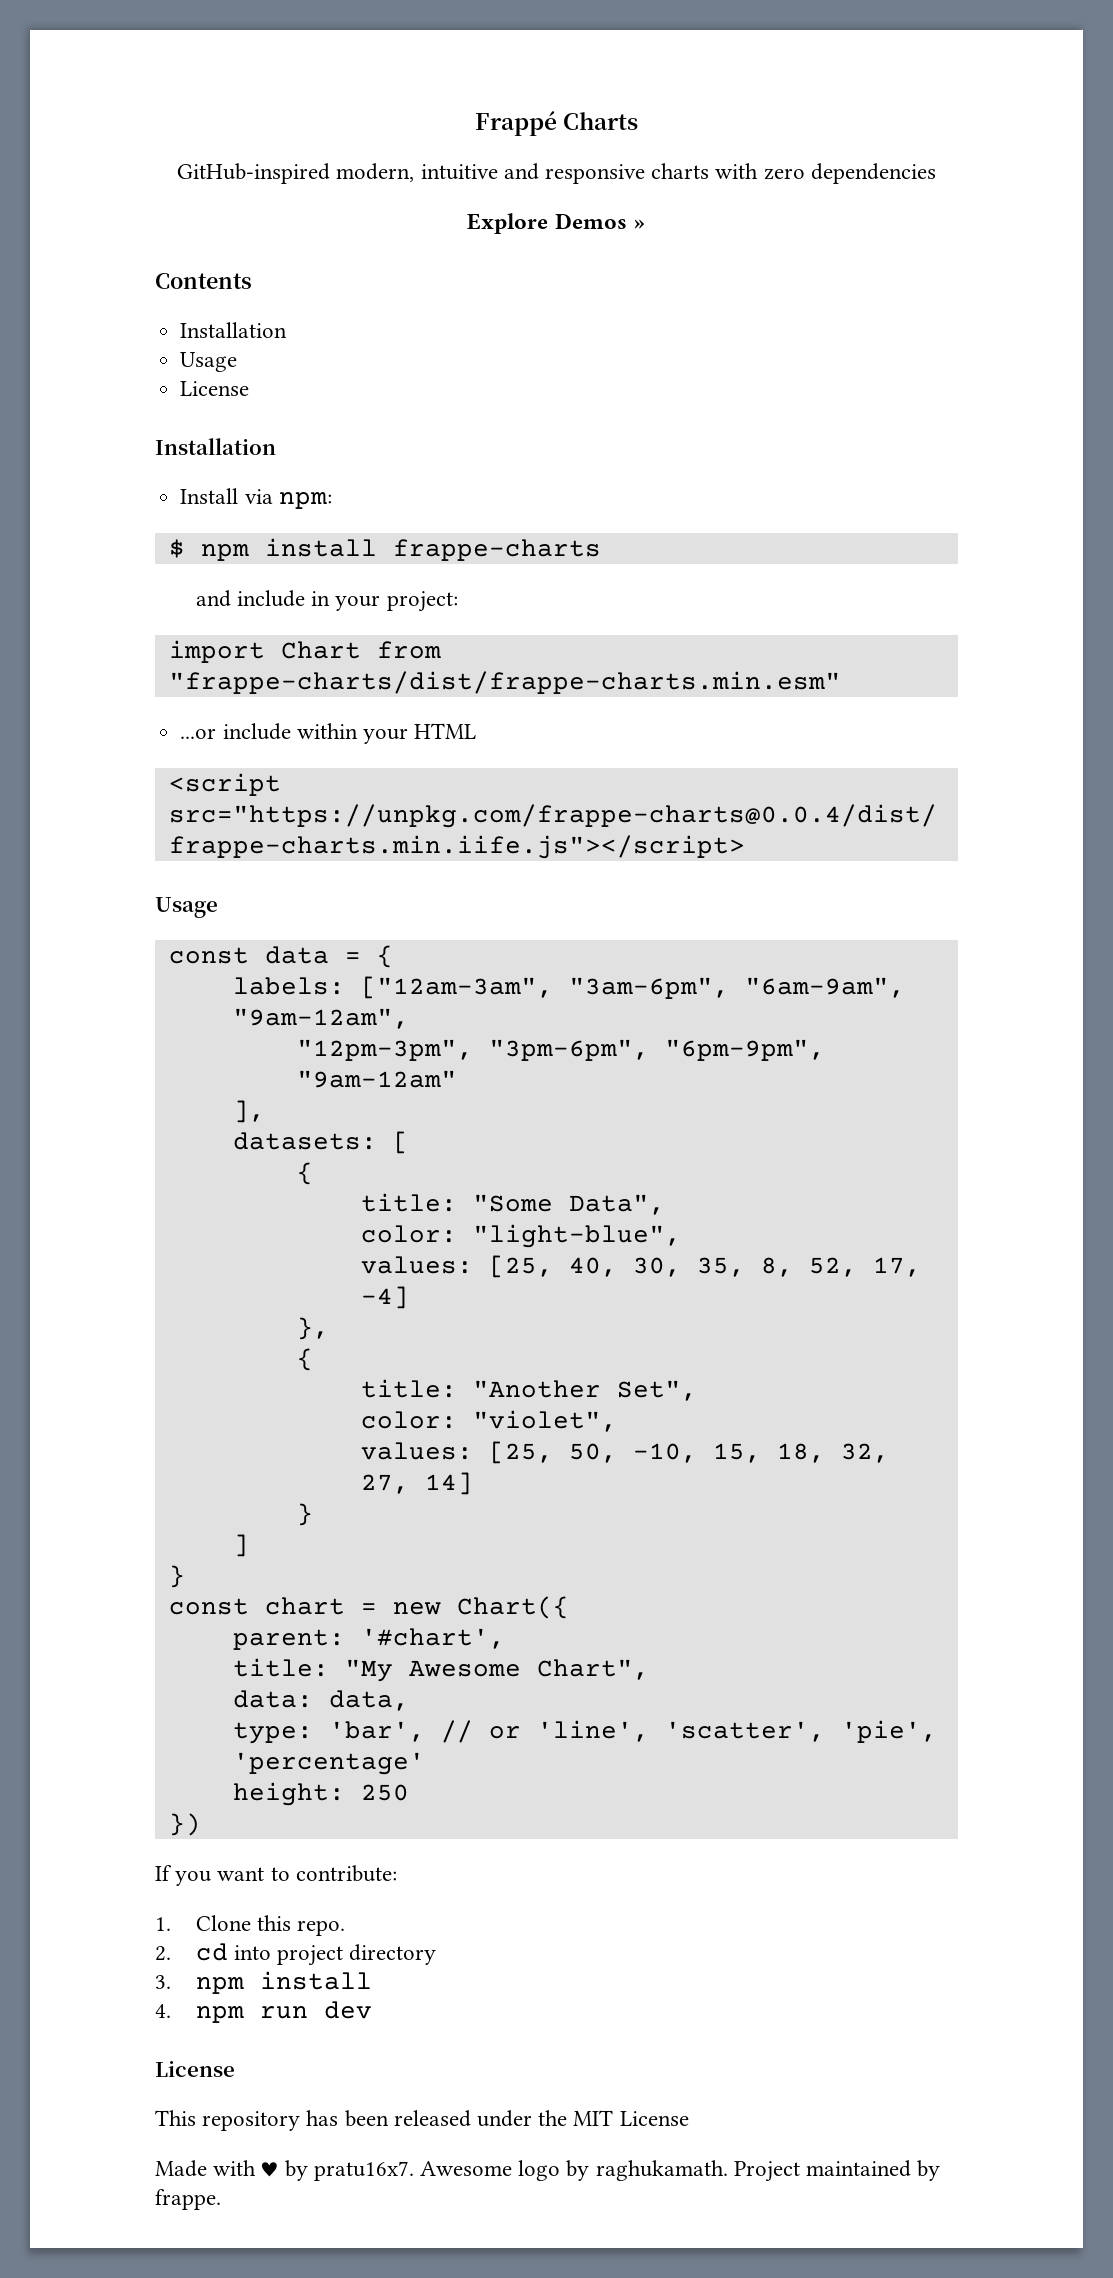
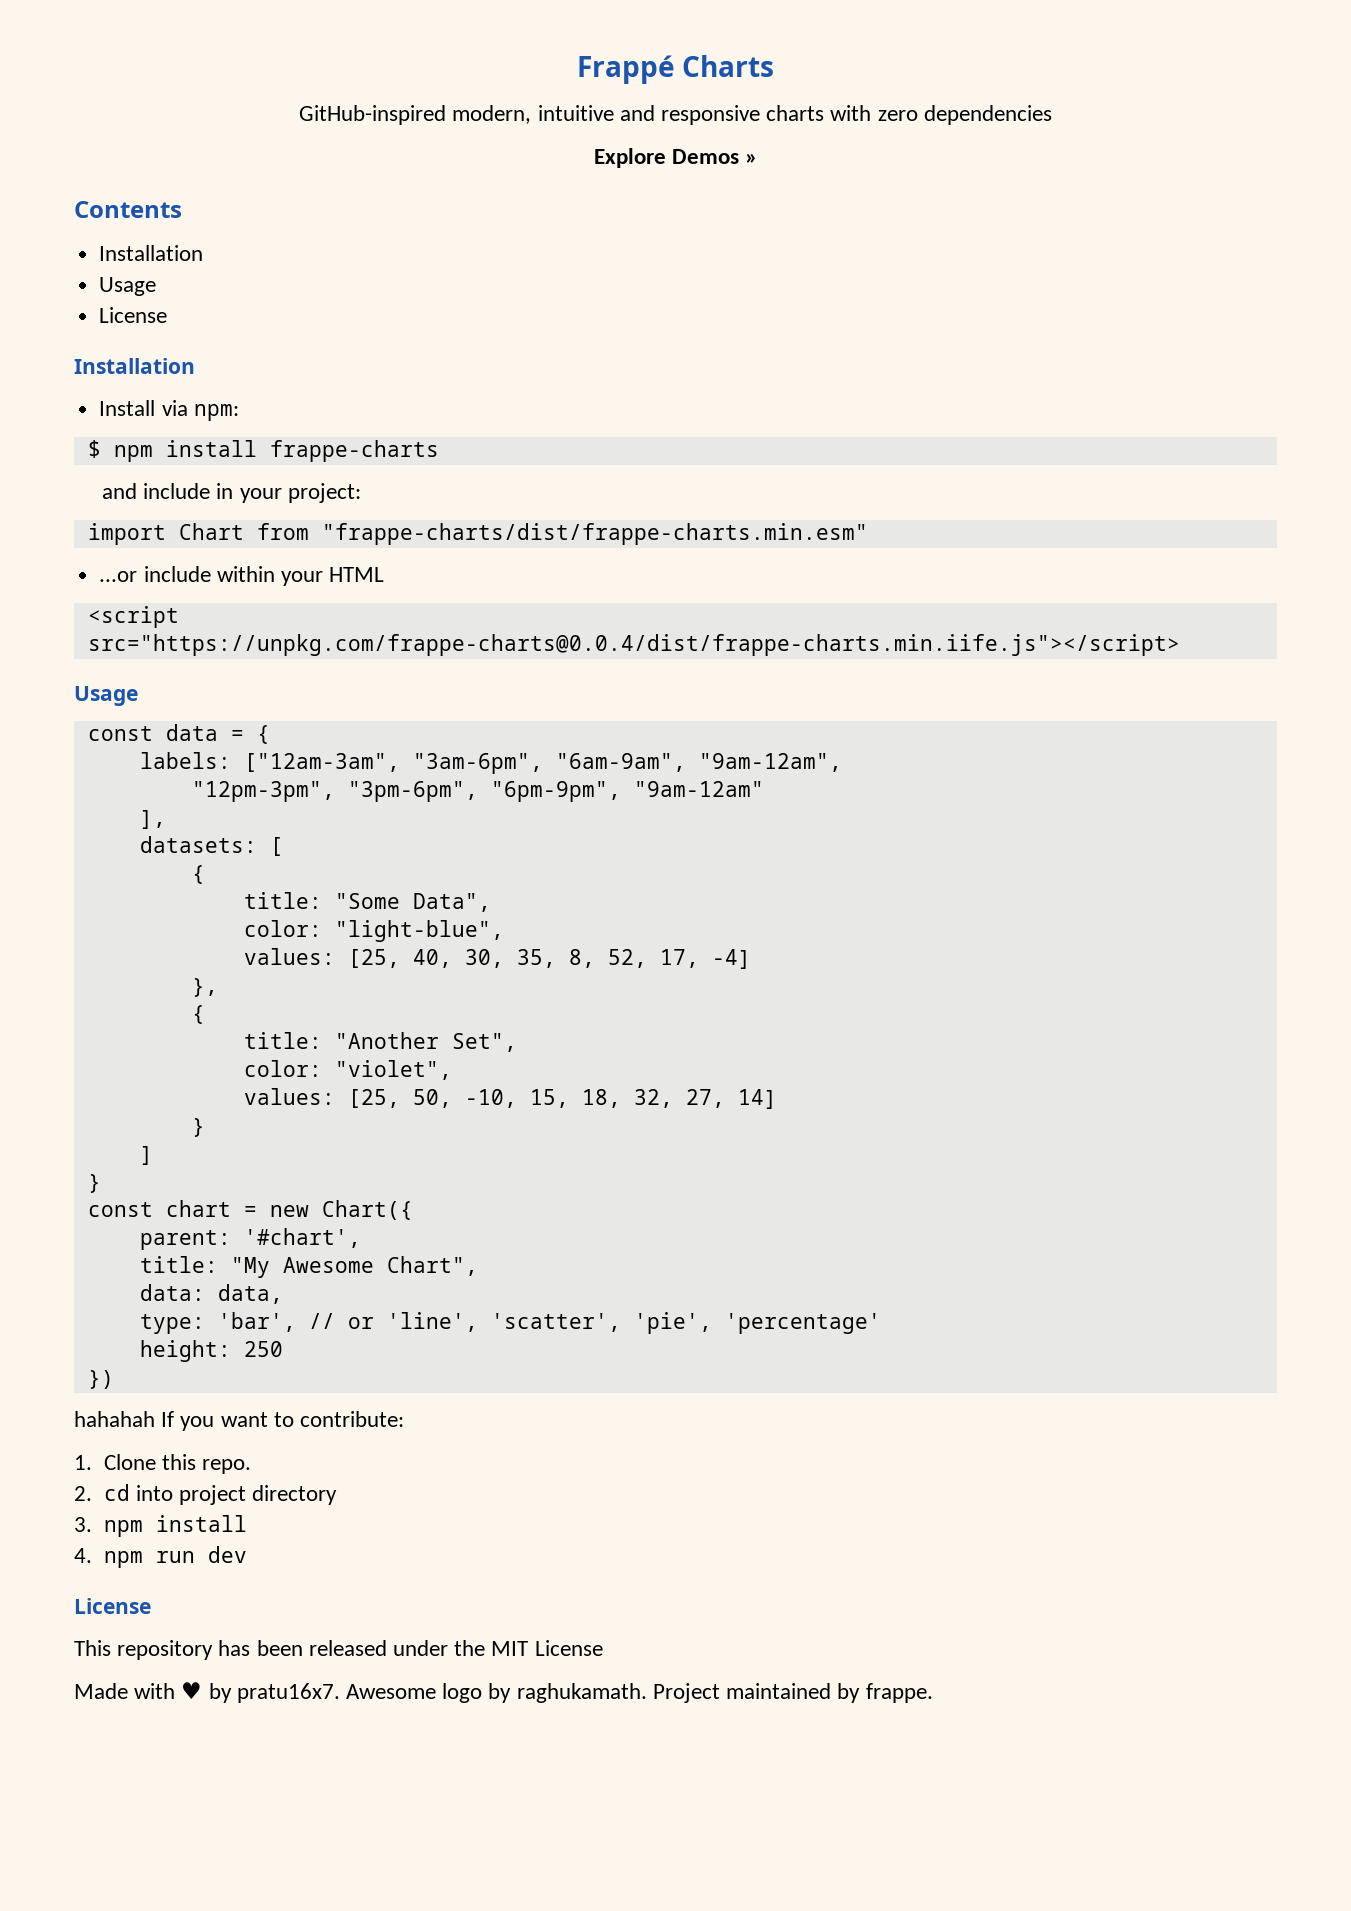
- If you want to contribute:
+ hahahah If you want to contribute:

